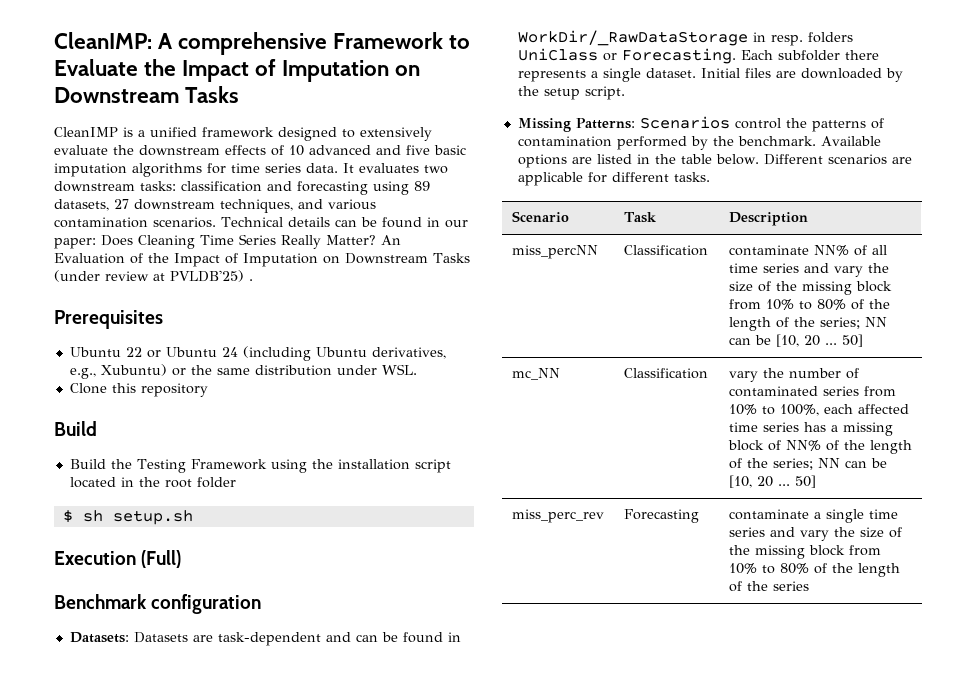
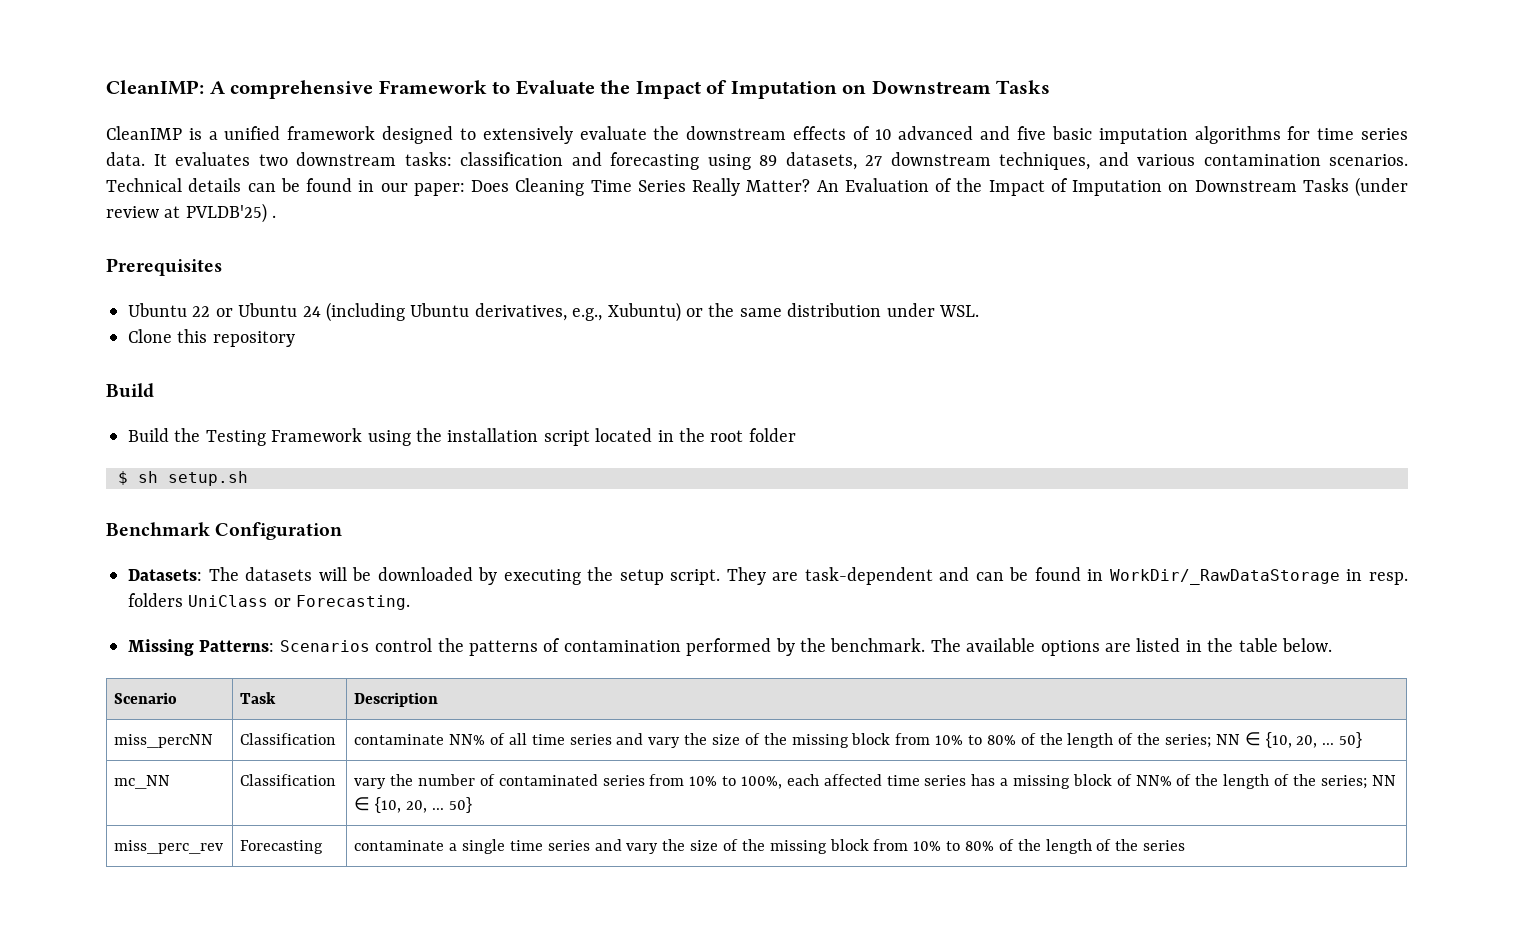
- Execution (Full)
- Benchmark configuration
+ Benchmark Configuration
- Datasets: Datasets are task-dependent and can be found in WorkDir/_RawDataStorage in resp. folders UniClass or Forecasting. Each subfolder there represents a single dataset. Initial files are downloaded by the setup script.
+ Datasets: The datasets will be downloaded by executing the setup script. They are task-dependent and can be found in WorkDir/_RawDataStorage in resp. folders UniClass or Forecasting.
- Available options are listed in the table below. Different scenarios are applicable for different tasks.
+ The available options are listed in the table below.
- miss_percNN | Classification | contaminate NN% of all time series and vary the size of the missing block from 10% to 80% of the length of the series; NN can be [10, 20 ... 50]
+ miss_percNN | Classification | contaminate NN% of all time series and vary the size of the missing block from 10% to 80% of the length of the series; NN ∈ {10, 20, ... 50}
- mc_NN | Classification | vary the number of contaminated series from 10% to 100%, each affected time series has a missing block of NN% of the length of the series; NN can be [10, 20 ... 50]
+ mc_NN | Classification | vary the number of contaminated series from 10% to 100%, each affected time series has a missing block of NN% of the length of the series; NN ∈ {10, 20, ... 50}

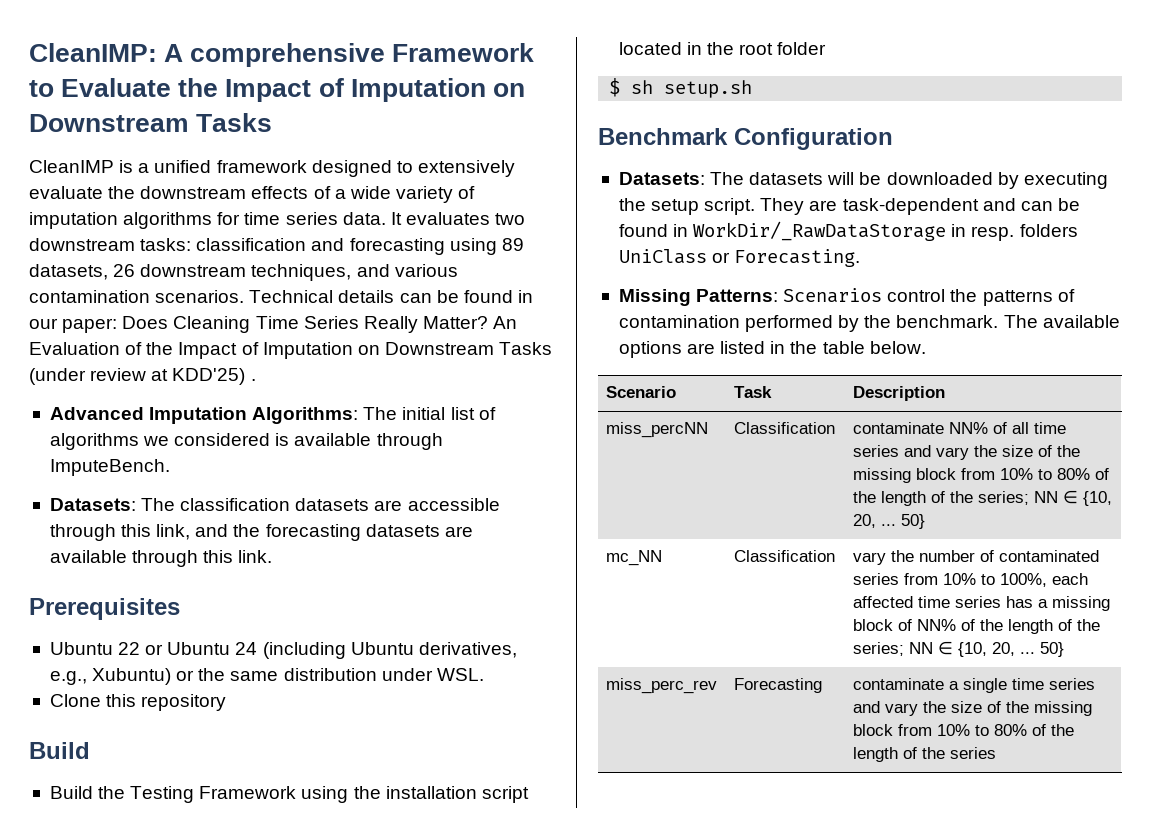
- CleanIMP is a unified framework designed to extensively evaluate the downstream effects of 10 advanced and five basic imputation algorithms for time series data.
+ CleanIMP is a unified framework designed to extensively evaluate the downstream effects of a wide variety of imputation algorithms for time series data.
- It evaluates two downstream tasks: classification and forecasting using 89 datasets, 27 downstream techniques, and various contamination scenarios.
+ It evaluates two downstream tasks: classification and forecasting using 89 datasets, 26 downstream techniques, and various contamination scenarios.
- An Evaluation of the Impact of Imputation on Downstream Tasks (under review at PVLDB'25) .
+ An Evaluation of the Impact of Imputation on Downstream Tasks (under review at KDD'25) .
+ Advanced Imputation Algorithms: The initial list of algorithms we considered is available through ImputeBench.
+ Datasets: The classification datasets are accessible through this link, and the forecasting datasets are available through this link.

